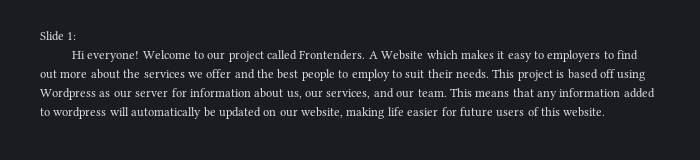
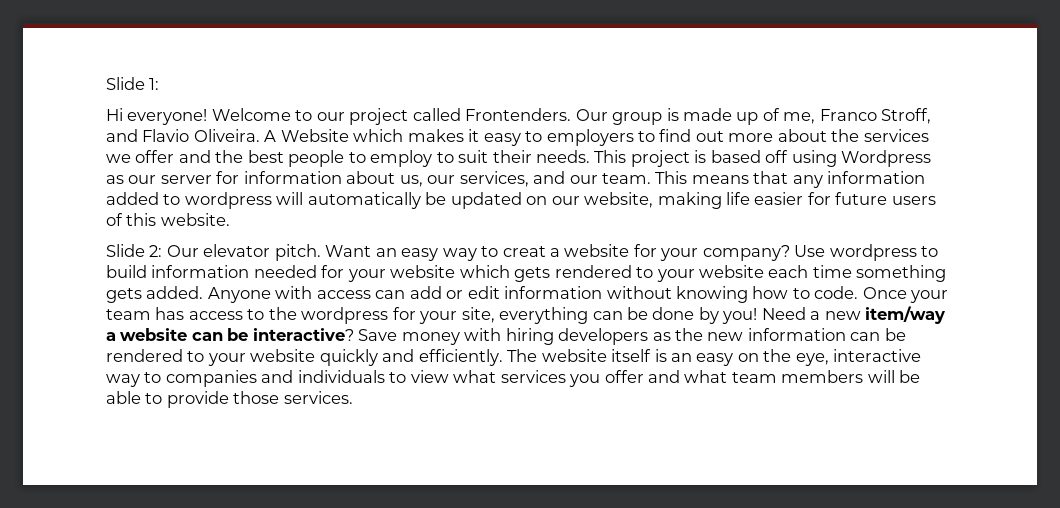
+ Our group is made up of me, Franco Stroff, and Flavio Oliveira.
+ Slide 2: Our elevator pitch. Want an easy way to creat a website for your company? Use wordpress to build information needed for your website which gets rendered to your website each time something gets added. Anyone with access can add or edit information without knowing how to code. Once your team has access to the wordpress for your site, everything can be done by you! Need a new item/way a website can be interactive? Save money with hiring developers as the new information can be rendered to your website quickly and efficiently. The website itself is an easy on the eye, interactive way to companies and individuals to view what services you offer and what team members will be able to provide those services.

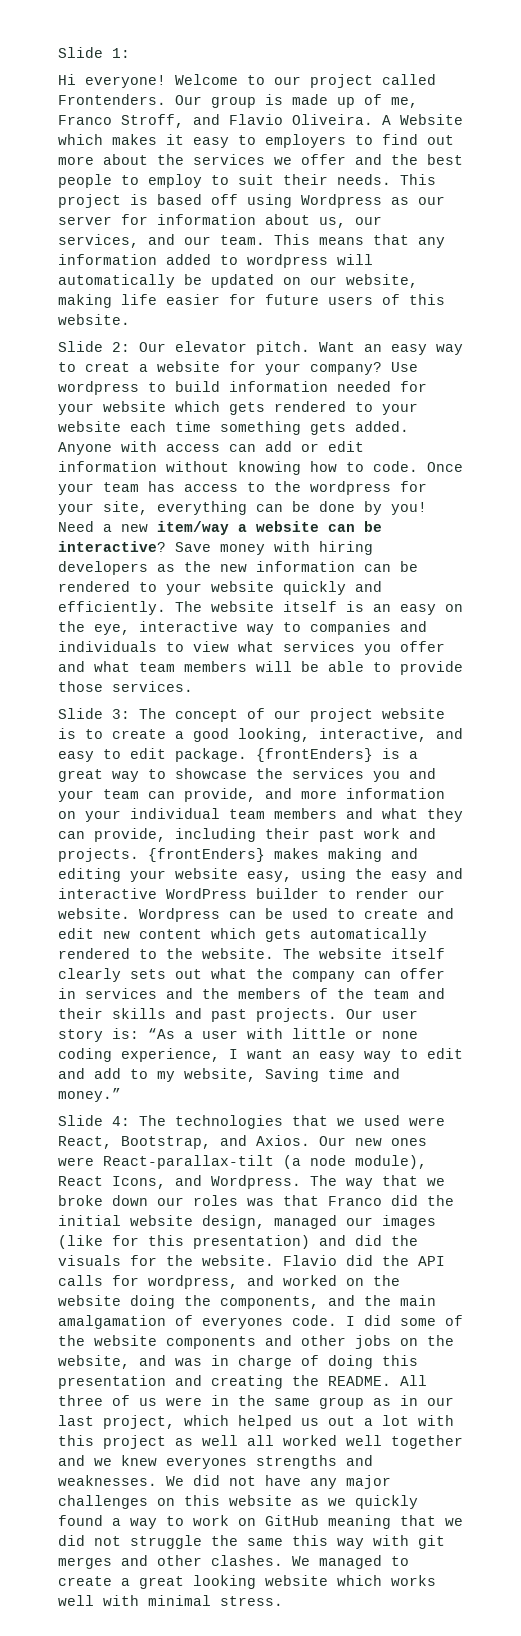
+ Slide 3: The concept of our project website is to create a good looking, interactive, and easy to edit package. {frontEnders} is a great way to showcase the services you and your team can provide, and more information on your individual team members and what they can provide, including their past work and projects. {frontEnders} makes making and editing your website easy, using the easy and interactive WordPress builder to render our website. Wordpress can be used to create and edit new content which gets automatically rendered to the website. The website itself clearly sets out what the company can offer in services and the members of the team and their skills and past projects. Our user story is: “As a user with little or none coding experience, I want an easy way to edit and add to my website, Saving time and money.”
+ Slide 4: The technologies that we used were React, Bootstrap, and Axios. Our new ones were React-parallax-tilt (a node module), React Icons, and Wordpress. The way that we broke down our roles was that Franco did the initial website design, managed our images (like for this presentation) and did the visuals for the website. Flavio did the API calls for wordpress, and worked on the website doing the components, and the main amalgamation of everyones code. I did some of the website components and other jobs on the website, and was in charge of doing this presentation and creating the README. All three of us were in the same group as in our last project, which helped us out a lot with this project as well all worked well together and we knew everyones strengths and weaknesses. We did not have any major challenges on this website as we quickly found a way to work on GitHub meaning that we did not struggle the same this way with git merges and other clashes. We managed to create a great looking website which works well with minimal stress.

